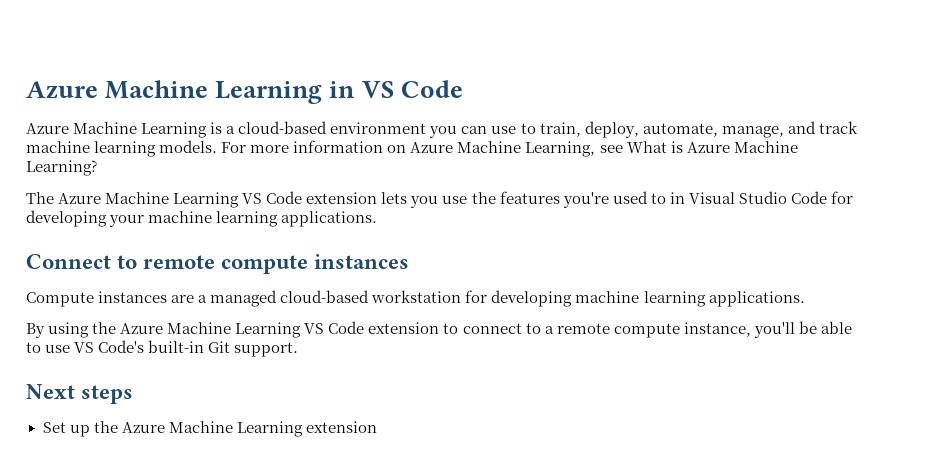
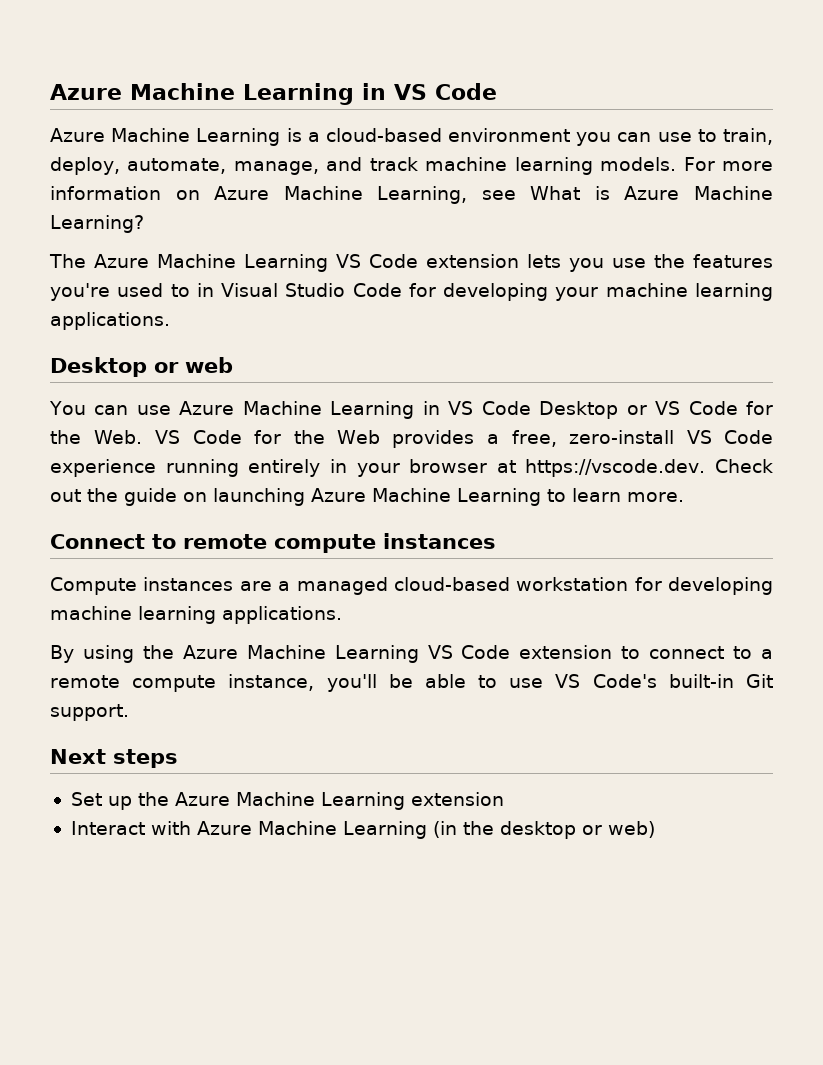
+ Desktop or web
+ You can use Azure Machine Learning in VS Code Desktop or VS Code for the Web. VS Code for the Web provides a free, zero-install VS Code experience running entirely in your browser at https://vscode.dev. Check out the guide on launching Azure Machine Learning to learn more.
+ Interact with Azure Machine Learning (in the desktop or web)

